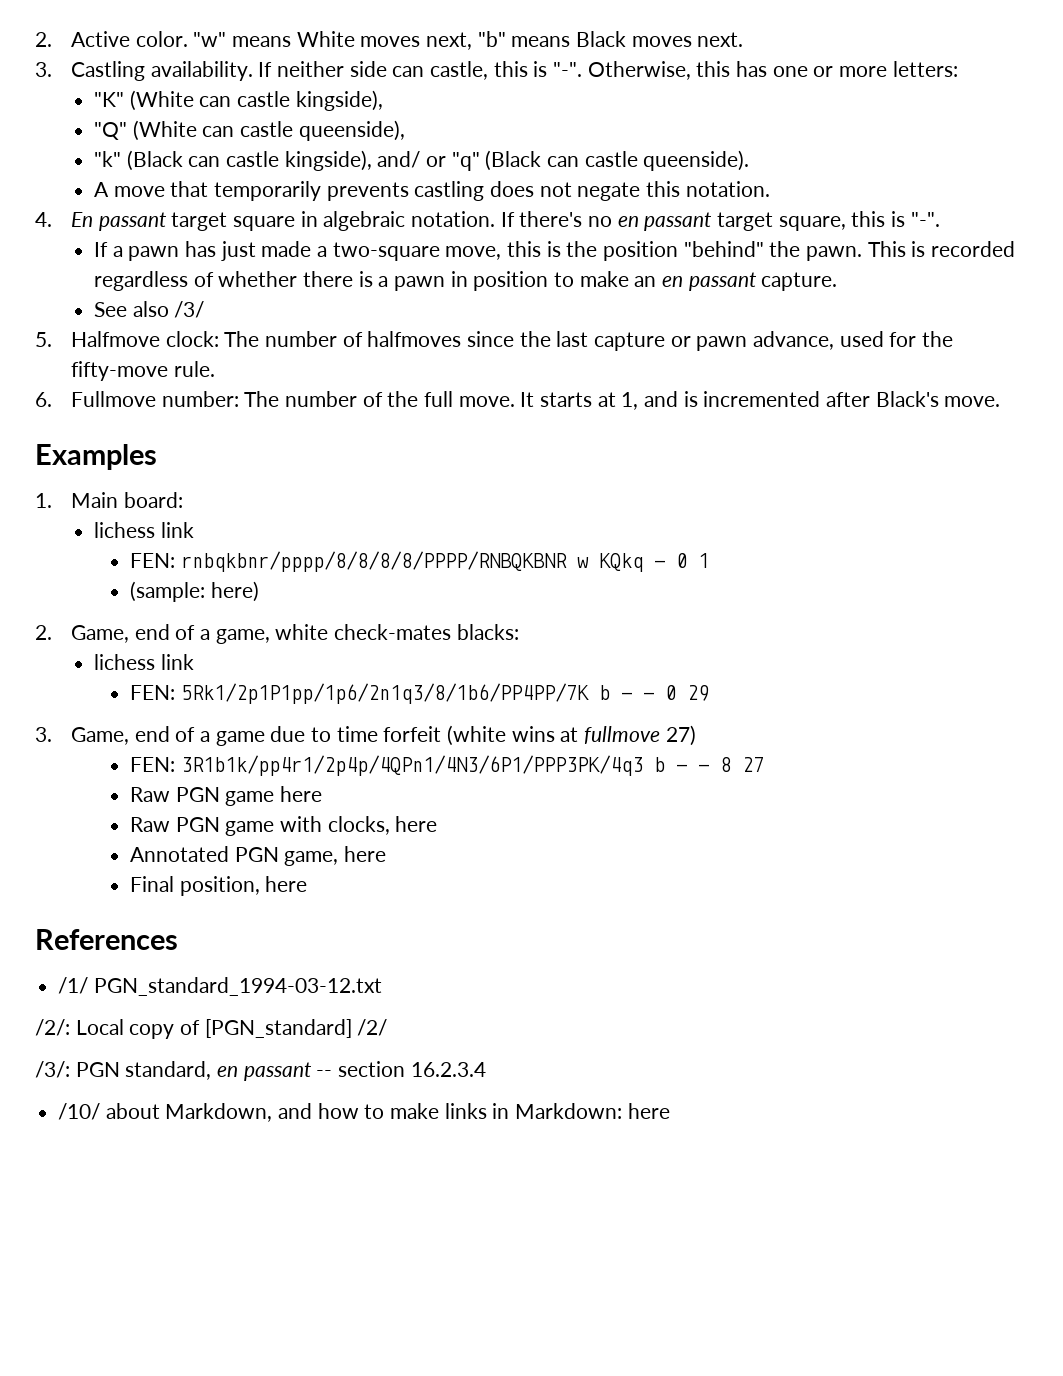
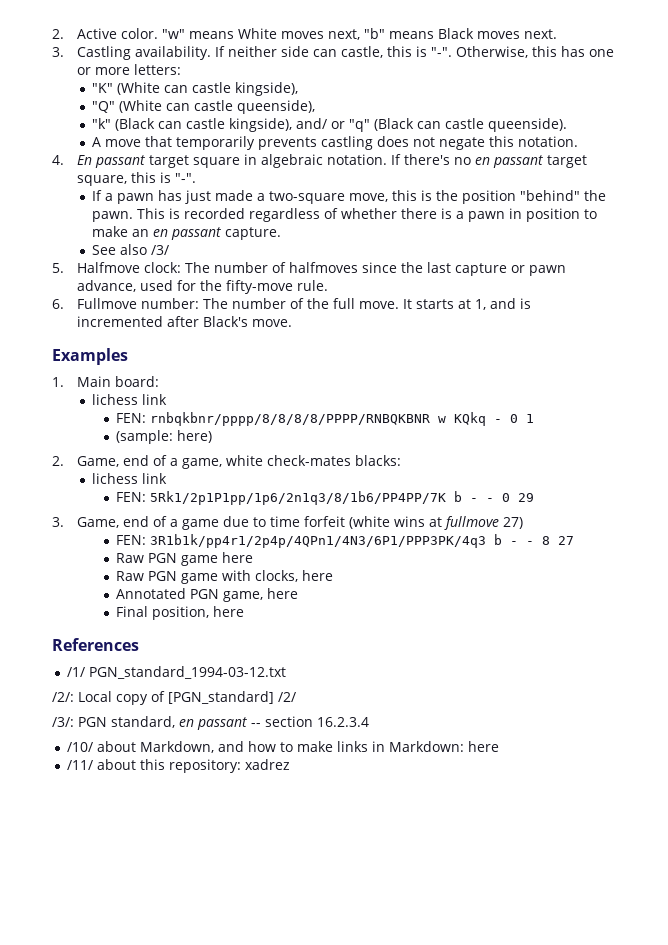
+ /11/ about this repository: xadrez

